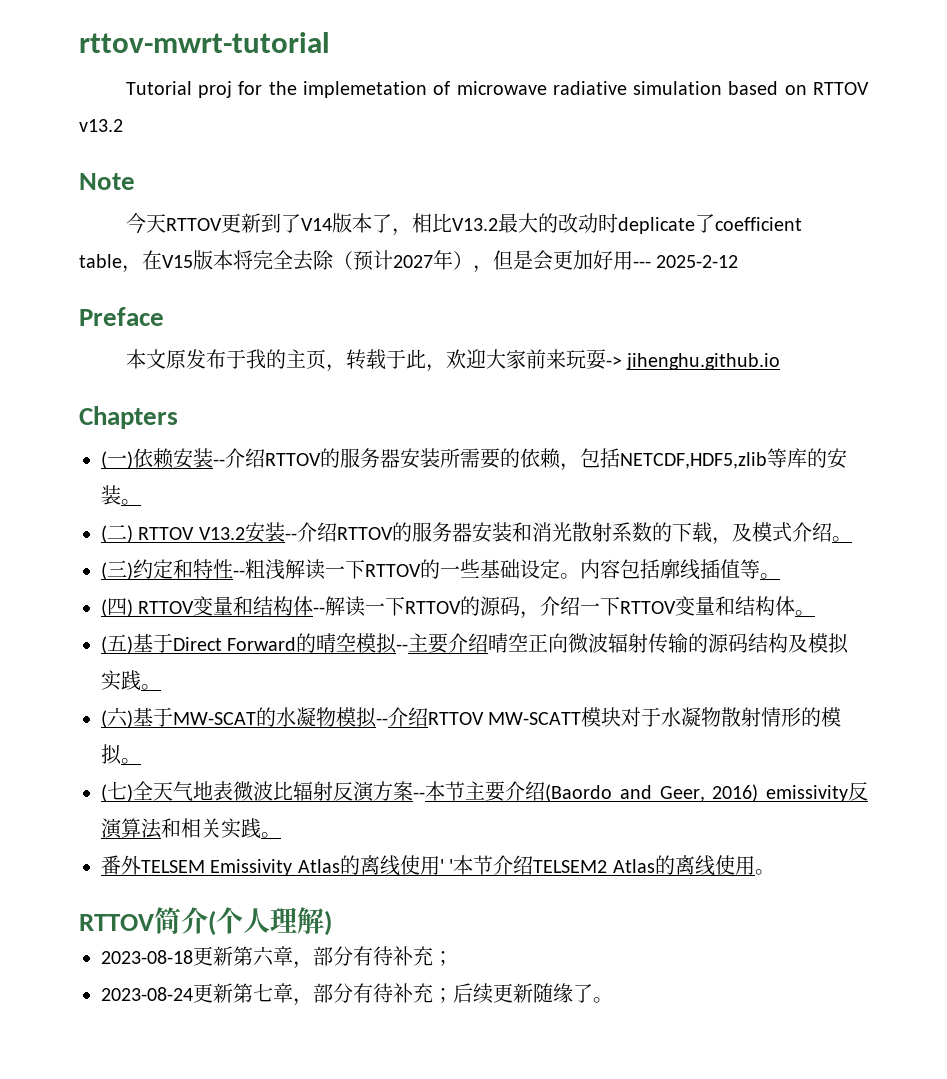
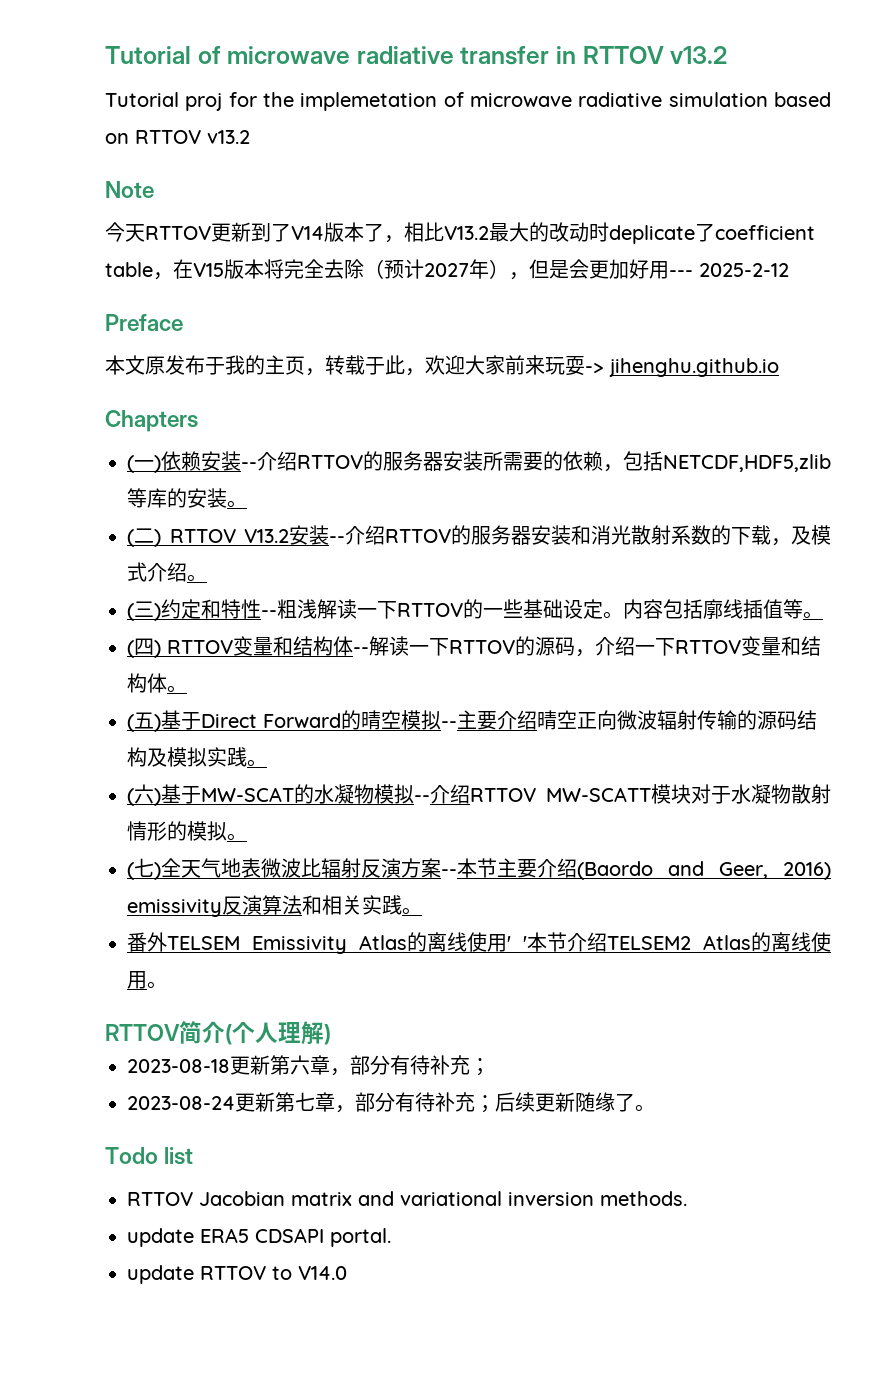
- rttov-mwrt-tutorial
+ Tutorial of microwave radiative transfer in RTTOV v13.2
+ Todo list
+ RTTOV Jacobian matrix and variational inversion methods.
+ update ERA5 CDSAPI portal.
+ update RTTOV to V14.0

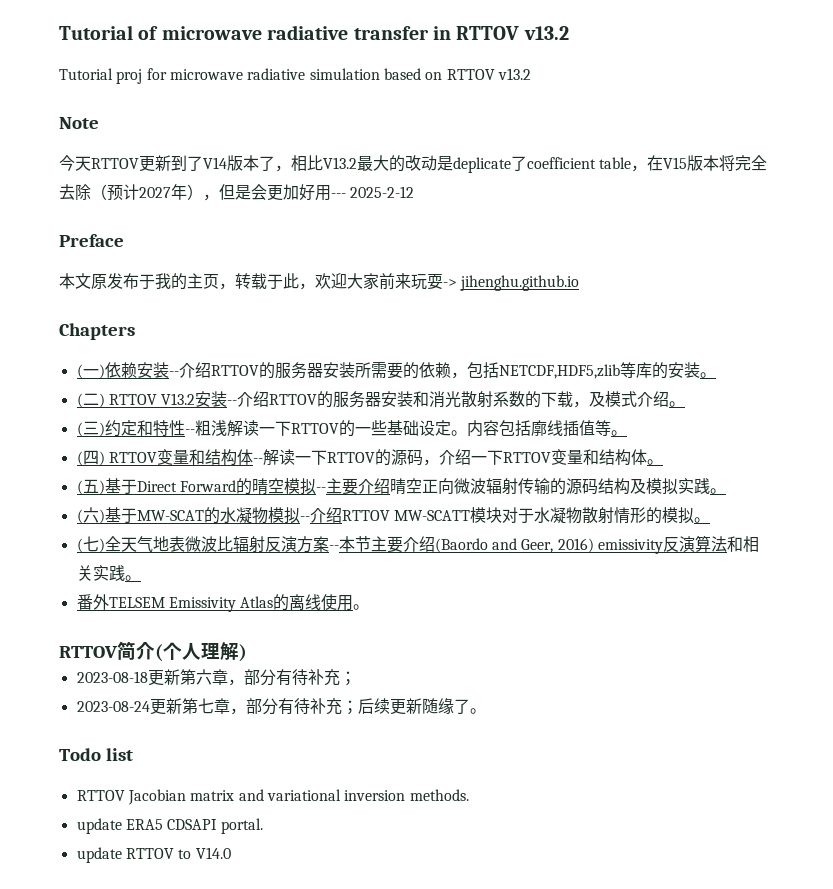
- Tutorial proj for the implemetation of microwave radiative simulation based on RTTOV v13.2
+ Tutorial proj for microwave radiative simulation based on RTTOV v13.2
- 今天RTTOV更新到了V14版本了，相比V13.2最大的改动时deplicate了coefficient table，在V15版本将完全去除（预计2027年），但是会更加好用--- 2025-2-12
+ 今天RTTOV更新到了V14版本了，相比V13.2最大的改动是deplicate了coefficient table，在V15版本将完全去除（预计2027年），但是会更加好用--- 2025-2-12
- 番外TELSEM Emissivity Atlas的离线使用' '本节介绍TELSEM2 Atlas的离线使用。
+ 番外TELSEM Emissivity Atlas的离线使用。

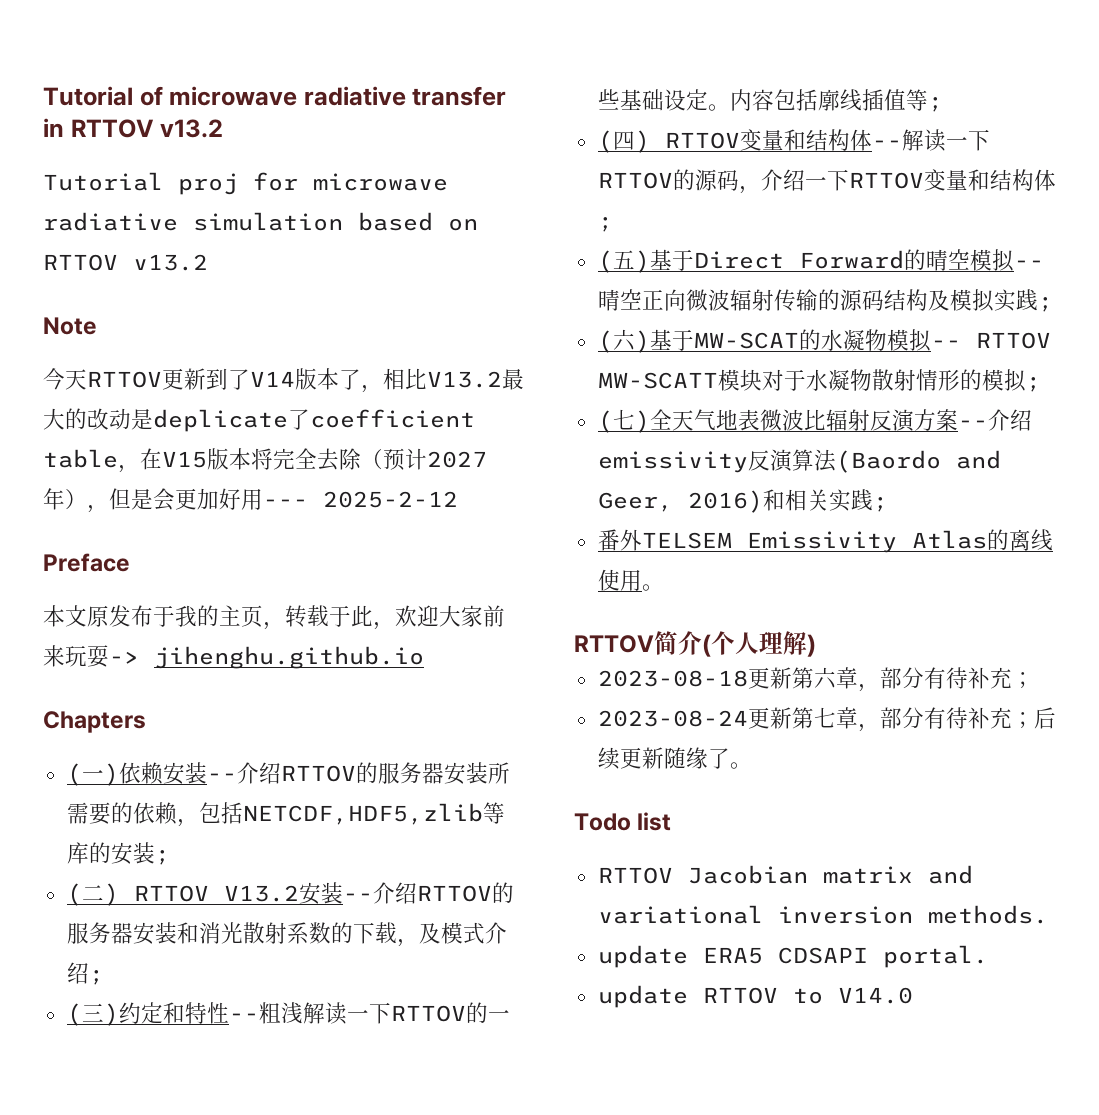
- (一)依赖安装--介绍RTTOV的服务器安装所需要的依赖，包括NETCDF,HDF5,zlib等库的安装。
+ (一)依赖安装--介绍RTTOV的服务器安装所需要的依赖，包括NETCDF,HDF5,zlib等库的安装;
- (二) RTTOV V13.2安装--介绍RTTOV的服务器安装和消光散射系数的下载，及模式介绍。
+ (二) RTTOV V13.2安装--介绍RTTOV的服务器安装和消光散射系数的下载，及模式介绍;
- 内容包括廓线插值等。
+ 内容包括廓线插值等;
- (四) RTTOV变量和结构体--解读一下RTTOV的源码，介绍一下RTTOV变量和结构体。
+ (四) RTTOV变量和结构体--解读一下RTTOV的源码，介绍一下RTTOV变量和结构体;
- (五)基于Direct Forward的晴空模拟--主要介绍晴空正向微波辐射传输的源码结构及模拟实践。
+ (五)基于Direct Forward的晴空模拟--晴空正向微波辐射传输的源码结构及模拟实践;
- (六)基于MW-SCAT的水凝物模拟--介绍RTTOV MW-SCATT模块对于水凝物散射情形的模拟。
+ (六)基于MW-SCAT的水凝物模拟-- RTTOV MW-SCATT模块对于水凝物散射情形的模拟;
- (七)全天气地表微波比辐射反演方案--本节主要介绍(Baordo and Geer, 2016) emissivity反演算法和相关实践。
+ (七)全天气地表微波比辐射反演方案--介绍emissivity反演算法(Baordo and Geer, 2016)和相关实践;

